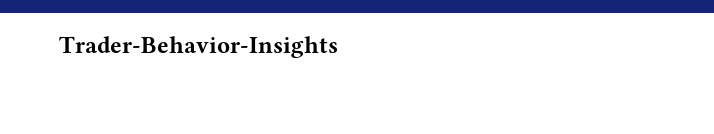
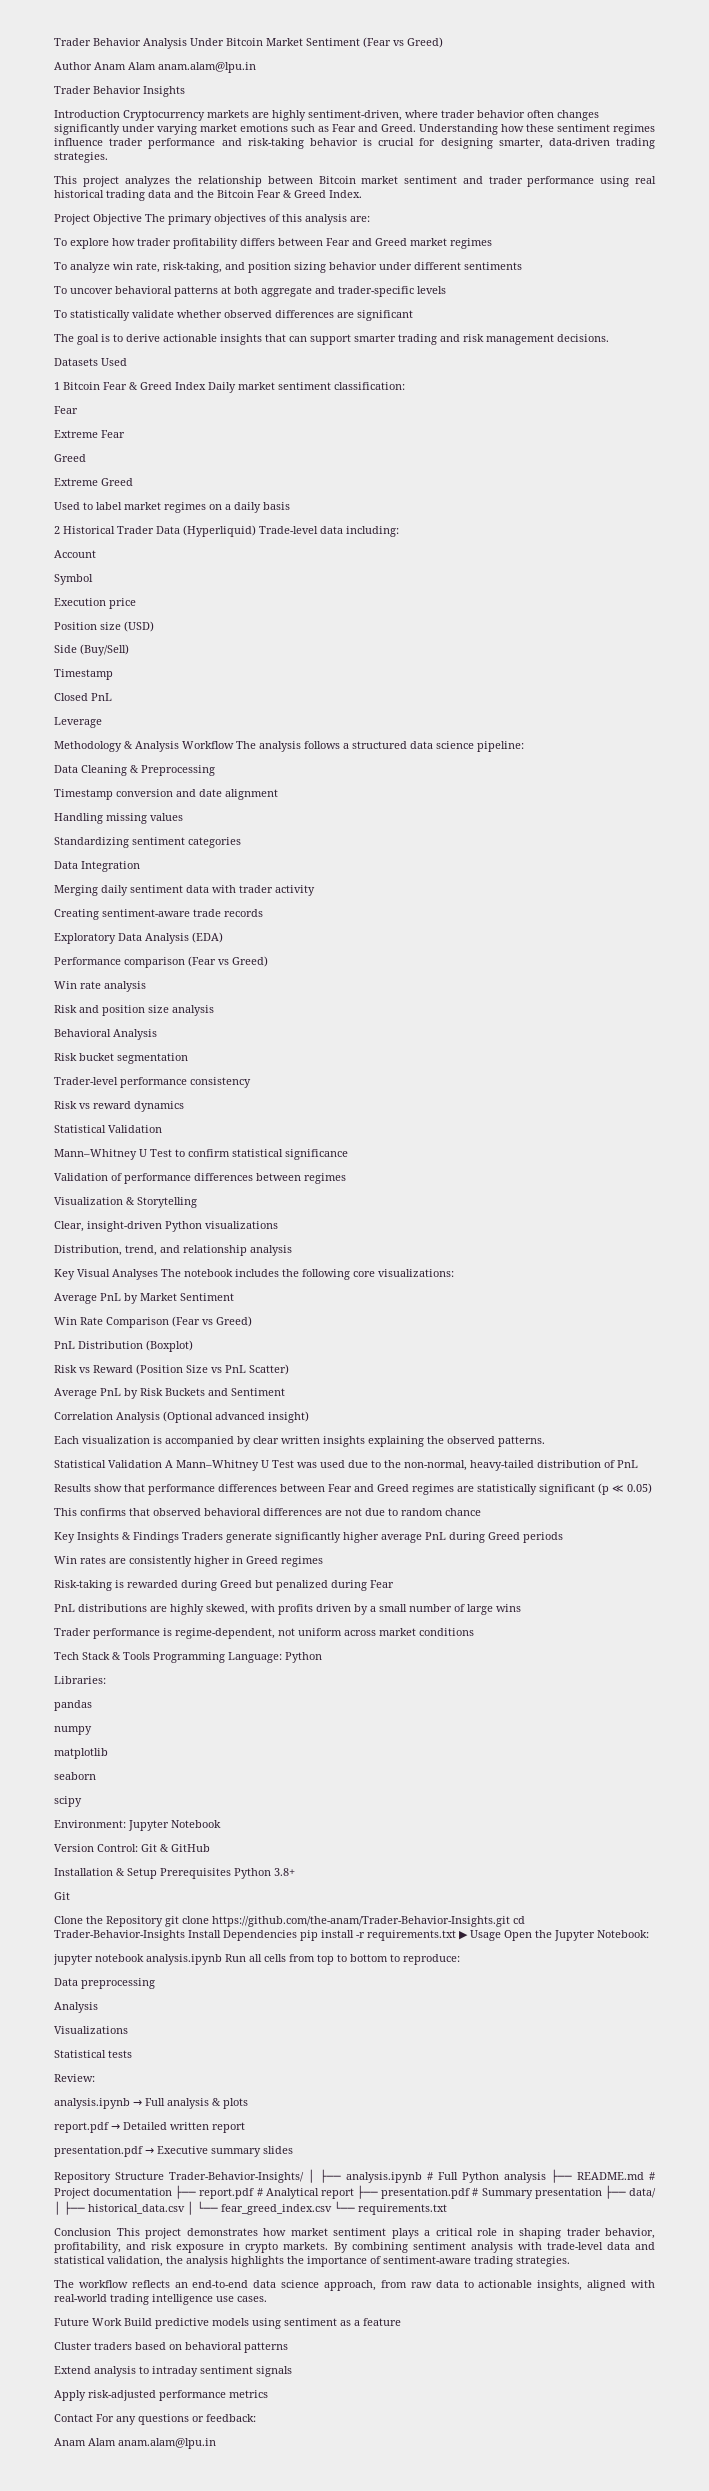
- Trader-Behavior-Insights
+ Trader Behavior Analysis Under Bitcoin Market Sentiment (Fear vs Greed)
+ Author Anam Alam anam.alam@lpu.in
+ Trader Behavior Insights
+ Introduction Cryptocurrency markets are highly sentiment-driven, where trader behavior often changes significantly under varying market emotions such as Fear and Greed. Understanding how these sentiment regimes influence trader performance and risk-taking behavior is crucial for designing smarter, data-driven trading strategies.
+ This project analyzes the relationship between Bitcoin market sentiment and trader performance using real historical trading data and the Bitcoin Fear & Greed Index.
+ Project Objective The primary objectives of this analysis are:
+ To explore how trader profitability differs between Fear and Greed market regimes
+ To analyze win rate, risk-taking, and position sizing behavior under different sentiments
+ To uncover behavioral patterns at both aggregate and trader-specific levels
+ To statistically validate whether observed differences are significant
+ The goal is to derive actionable insights that can support smarter trading and risk management decisions.
+ Datasets Used
+ 1 Bitcoin Fear & Greed Index Daily market sentiment classification:
+ Fear
+ Extreme Fear
+ Greed
+ Extreme Greed
+ Used to label market regimes on a daily basis
+ 2 Historical Trader Data (Hyperliquid) Trade-level data including:
+ Account
+ Symbol
+ Execution price
+ Position size (USD)
+ Side (Buy/Sell)
+ Timestamp
+ Closed PnL
+ Leverage
+ Methodology & Analysis Workflow The analysis follows a structured data science pipeline:
+ Data Cleaning & Preprocessing
+ Timestamp conversion and date alignment
+ Handling missing values
+ Standardizing sentiment categories
+ Data Integration
+ Merging daily sentiment data with trader activity
+ Creating sentiment-aware trade records
+ Exploratory Data Analysis (EDA)
+ Performance comparison (Fear vs Greed)
+ Win rate analysis
+ Risk and position size analysis
+ Behavioral Analysis
+ Risk bucket segmentation
+ Trader-level performance consistency
+ Risk vs reward dynamics
+ Statistical Validation
+ Mann–Whitney U Test to confirm statistical significance
+ Validation of performance differences between regimes
+ Visualization & Storytelling
+ Clear, insight-driven Python visualizations
+ Distribution, trend, and relationship analysis
+ Key Visual Analyses The notebook includes the following core visualizations:
+ Average PnL by Market Sentiment
+ Win Rate Comparison (Fear vs Greed)
+ PnL Distribution (Boxplot)
+ Risk vs Reward (Position Size vs PnL Scatter)
+ Average PnL by Risk Buckets and Sentiment
+ Correlation Analysis (Optional advanced insight)
+ Each visualization is accompanied by clear written insights explaining the observed patterns.
+ Statistical Validation A Mann–Whitney U Test was used due to the non-normal, heavy-tailed distribution of PnL
+ Results show that performance differences between Fear and Greed regimes are statistically significant (p ≪ 0.05)
+ This confirms that observed behavioral differences are not due to random chance
+ Key Insights & Findings Traders generate significantly higher average PnL during Greed periods
+ Win rates are consistently higher in Greed regimes
+ Risk-taking is rewarded during Greed but penalized during Fear
+ PnL distributions are highly skewed, with profits driven by a small number of large wins
+ Trader performance is regime-dependent, not uniform across market conditions
+ Tech Stack & Tools Programming Language: Python
+ Libraries:
+ pandas
+ numpy
+ matplotlib
+ seaborn
+ scipy
+ Environment: Jupyter Notebook
+ Version Control: Git & GitHub
+ Installation & Setup Prerequisites Python 3.8+
+ Git
+ Clone the Repository git clone https://github.com/the-anam/Trader-Behavior-Insights.git cd Trader-Behavior-Insights Install Dependencies pip install -r requirements.txt ▶ Usage Open the Jupyter Notebook:
+ jupyter notebook analysis.ipynb Run all cells from top to bottom to reproduce:
+ Data preprocessing
+ Analysis
+ Visualizations
+ Statistical tests
+ Review:
+ analysis.ipynb → Full analysis & plots
+ report.pdf → Detailed written report
+ presentation.pdf → Executive summary slides
+ Repository Structure Trader-Behavior-Insights/ │ ├── analysis.ipynb # Full Python analysis ├── README.md # Project documentation ├── report.pdf # Analytical report ├── presentation.pdf # Summary presentation ├── data/ │ ├── historical_data.csv │ └── fear_greed_index.csv └── requirements.txt
+ Conclusion This project demonstrates how market sentiment plays a critical role in shaping trader behavior, profitability, and risk exposure in crypto markets. By combining sentiment analysis with trade-level data and statistical validation, the analysis highlights the importance of sentiment-aware trading strategies.
+ The workflow reflects an end-to-end data science approach, from raw data to actionable insights, aligned with real-world trading intelligence use cases.
+ Future Work Build predictive models using sentiment as a feature
+ Cluster traders based on behavioral patterns
+ Extend analysis to intraday sentiment signals
+ Apply risk-adjusted performance metrics
+ Contact For any questions or feedback:
+ Anam Alam anam.alam@lpu.in

